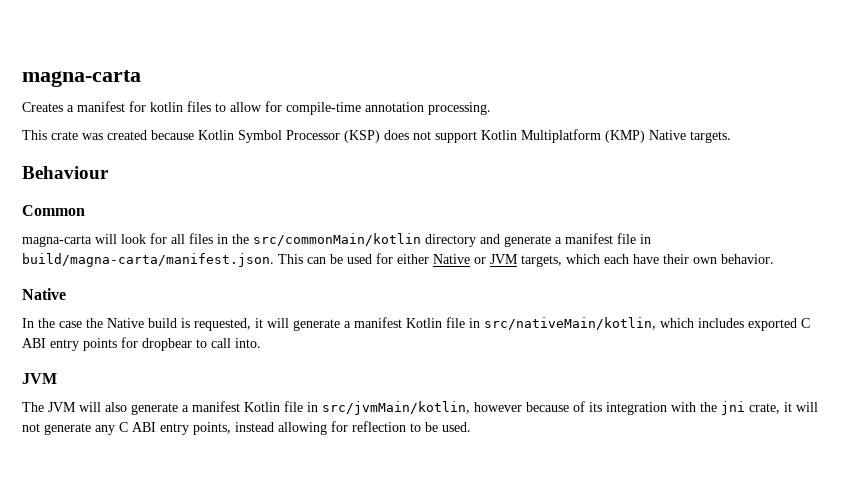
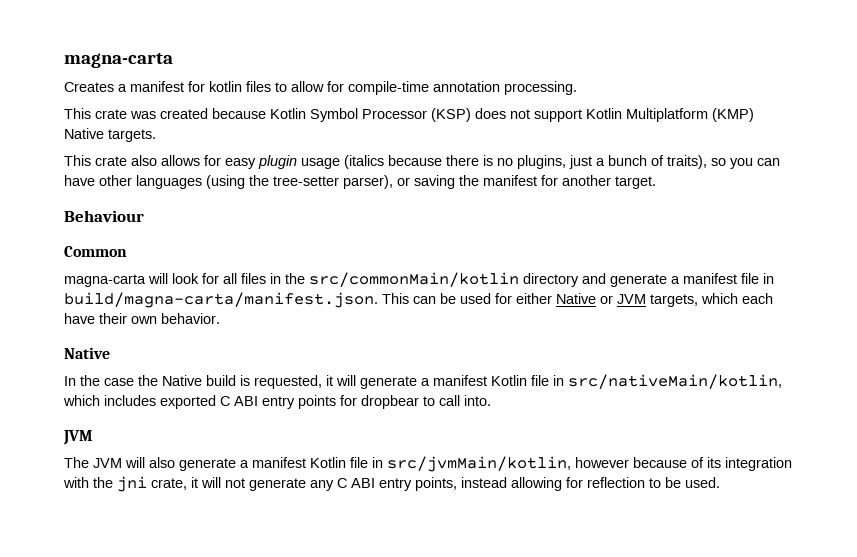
+ This crate also allows for easy plugin usage (italics because there is no plugins, just a bunch of traits), so you can have other languages (using the tree-setter parser), or saving the manifest for another target.

